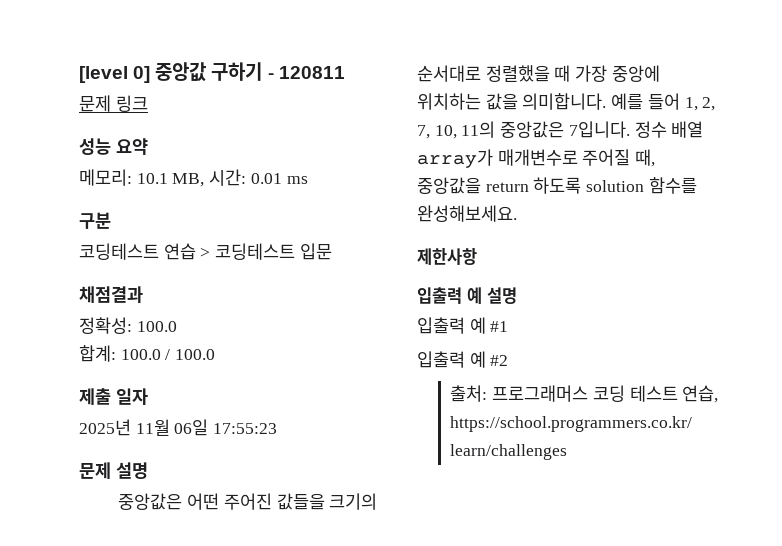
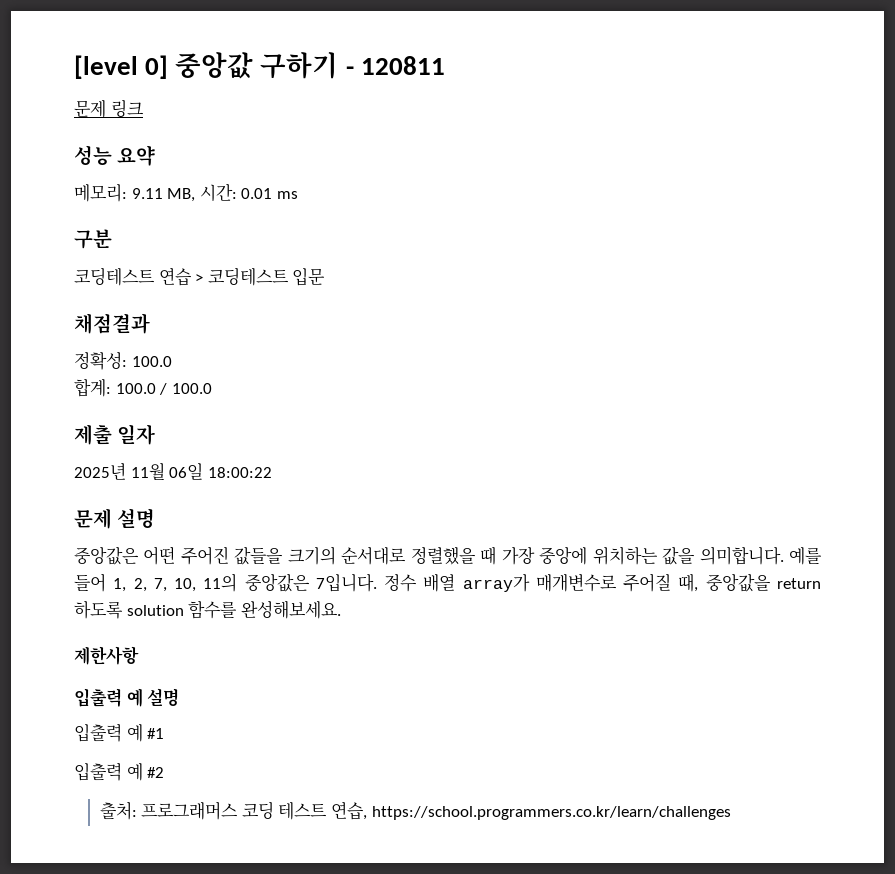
- 메모리: 10.1 MB, 시간: 0.01 ms
+ 메모리: 9.11 MB, 시간: 0.01 ms
- 2025년 11월 06일 17:55:23
+ 2025년 11월 06일 18:00:22

